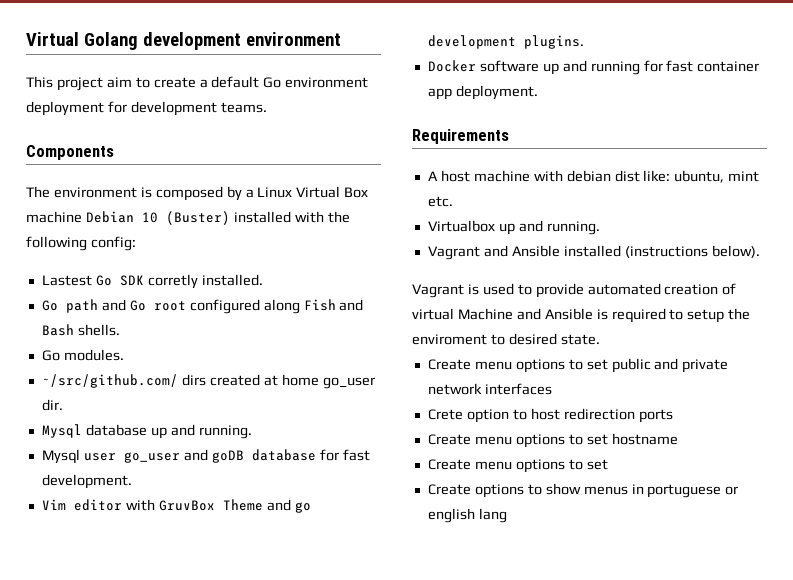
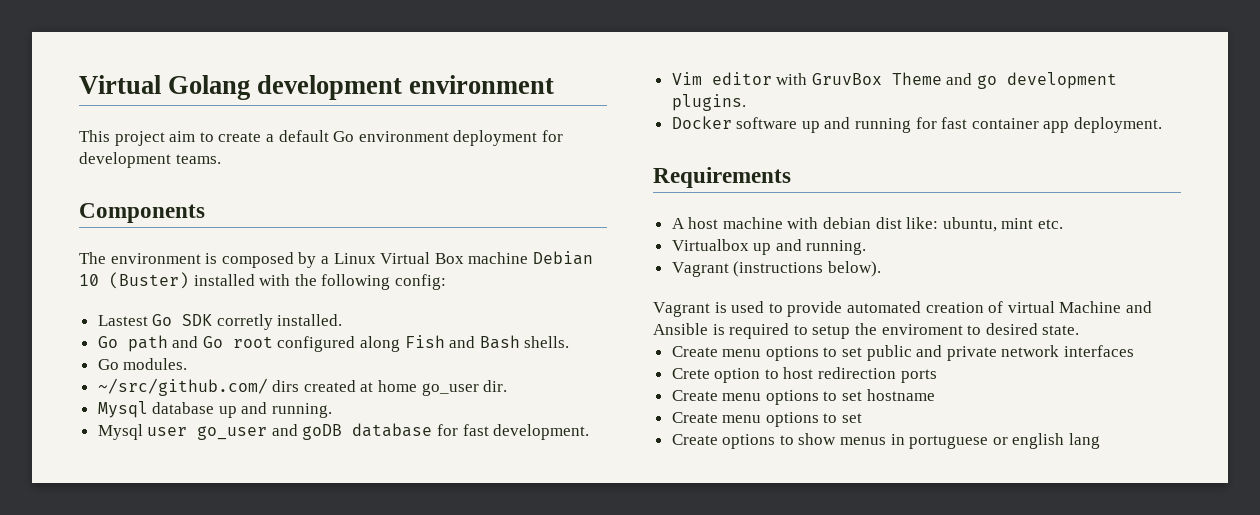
- Vagrant and Ansible installed (instructions below).
+ Vagrant (instructions below).

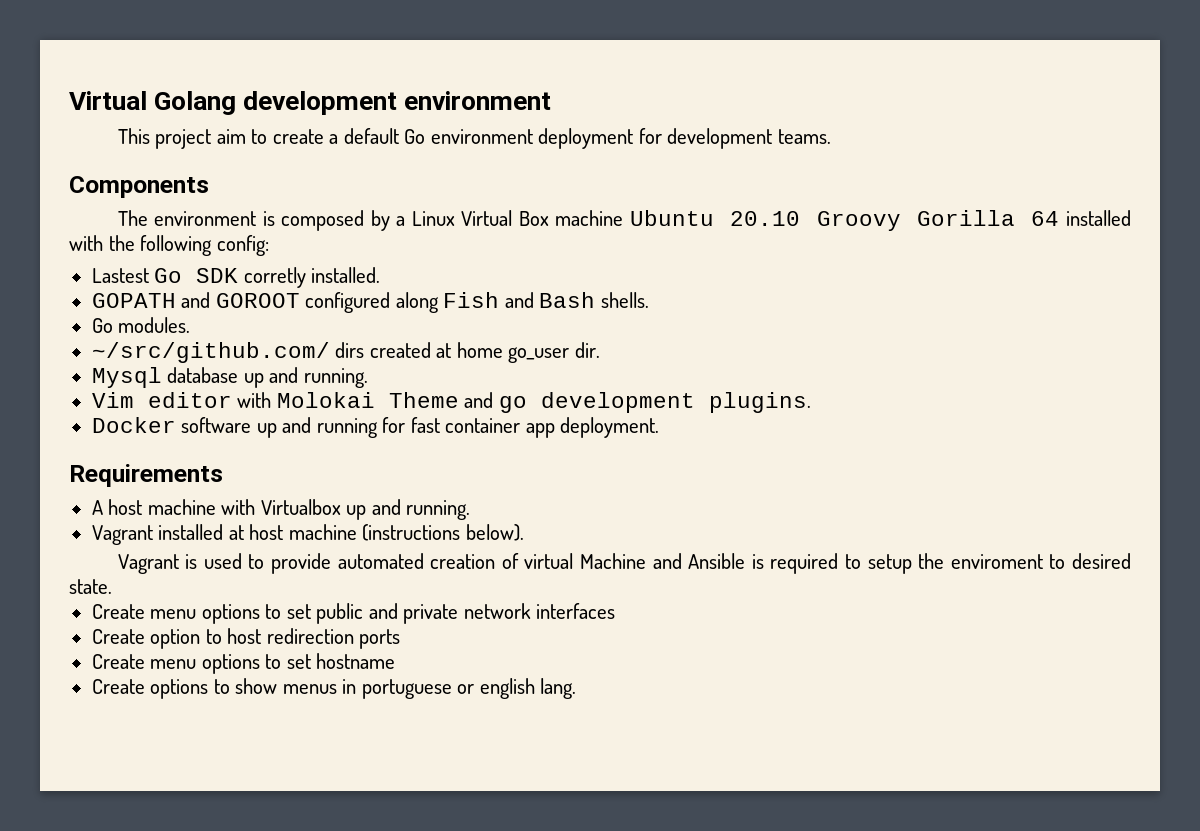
- The environment is composed by a Linux Virtual Box machine Debian 10 (Buster) installed with the following config:
+ The environment is composed by a Linux Virtual Box machine Ubuntu 20.10 Groovy Gorilla 64 installed with the following config:
- Go path and Go root configured along Fish and Bash shells.
+ GOPATH and GOROOT configured along Fish and Bash shells.
- Mysql user go_user and goDB database for fast development.
- Vim editor with GruvBox Theme and go development plugins.
+ Vim editor with Molokai Theme and go development plugins.
- A host machine with debian dist like: ubuntu, mint etc.
- Virtualbox up and running.
+ A host machine with Virtualbox up and running.
- Vagrant (instructions below).
+ Vagrant installed at host machine (instructions below).
- Crete option to host redirection ports
+ Create option to host redirection ports
  Create menu options to set hostname
- Create menu options to set
- Create options to show menus in portuguese or english lang
+ Create options to show menus in portuguese or english lang.

